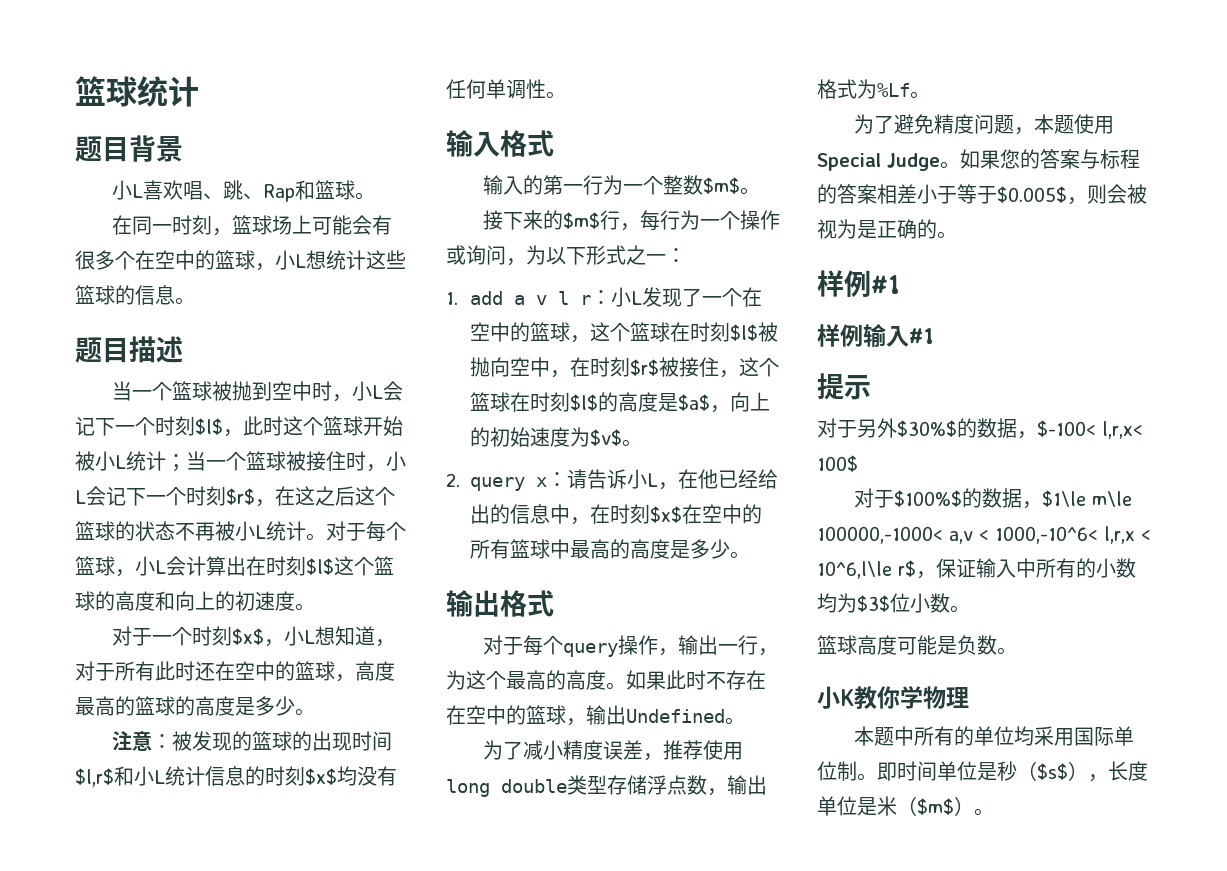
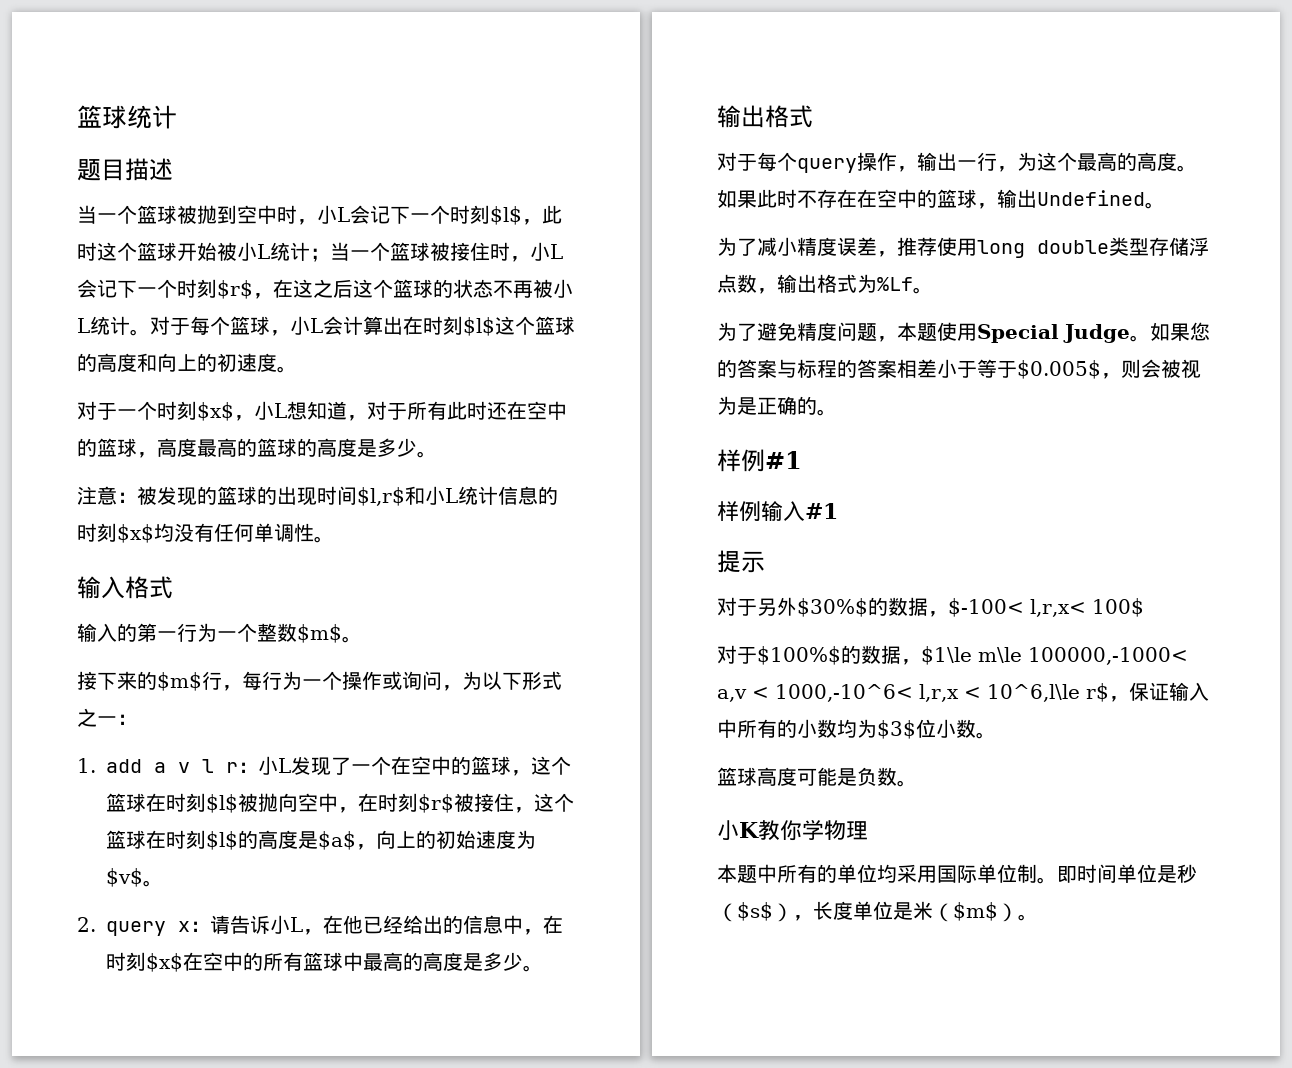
- 题目背景
- 小L喜欢唱、跳、Rap和篮球。
- 在同一时刻，篮球场上可能会有很多个在空中的篮球，小L想统计这些篮球的信息。

